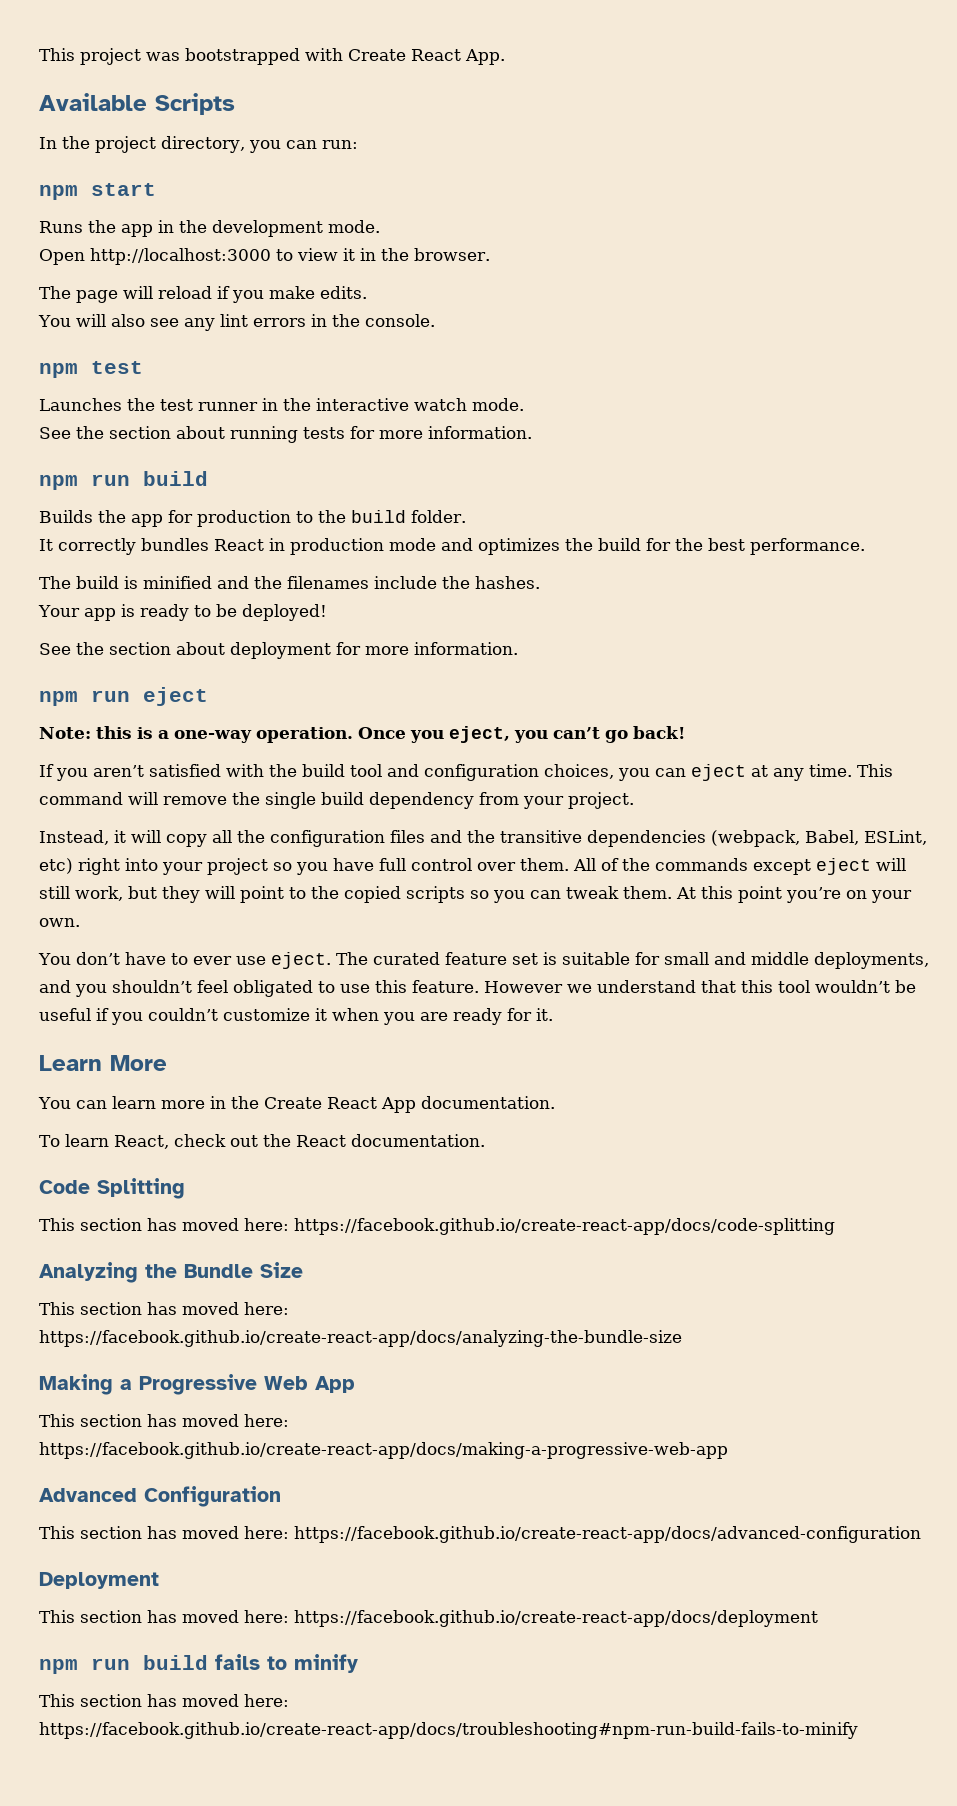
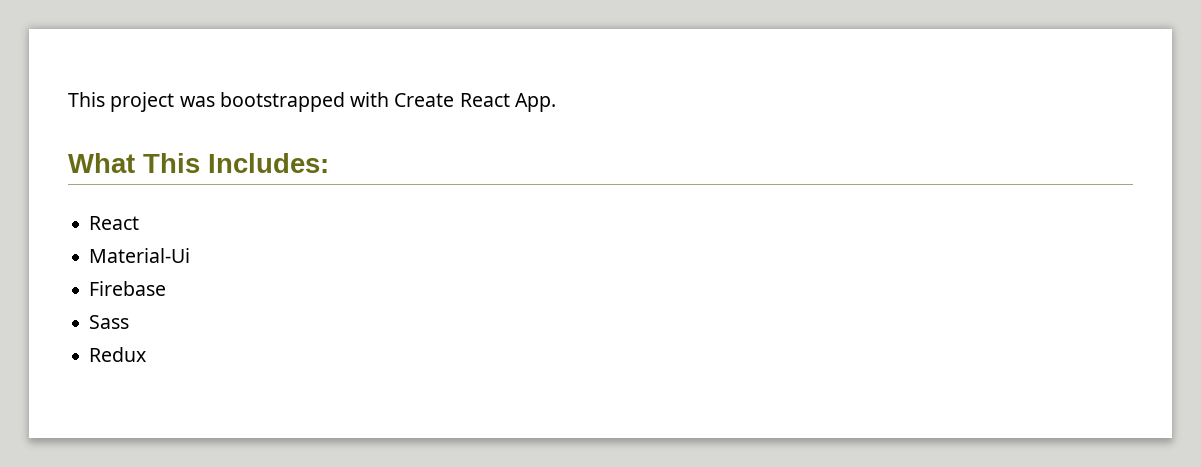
- Available Scripts
- In the project directory, you can run:
- npm start
- Runs the app in the development mode.
- Open http://localhost:3000 to view it in the browser.
- The page will reload if you make edits.
- You will also see any lint errors in the console.
- npm test
- Launches the test runner in the interactive watch mode.
- See the section about running tests for more information.
- npm run build
- Builds the app for production to the build folder.
- It correctly bundles React in production mode and optimizes the build for the best performance.
- The build is minified and the filenames include the hashes.
- Your app is ready to be deployed!
- See the section about deployment for more information.
- npm run eject
- Note: this is a one-way operation. Once you eject, you can’t go back!
- If you aren’t satisfied with the build tool and configuration choices, you can eject at any time. This command will remove the single build dependency from your project.
- Instead, it will copy all the configuration files and the transitive dependencies (webpack, Babel, ESLint, etc) right into your project so you have full control over them. All of the commands except eject will still work, but they will point to the copied scripts so you can tweak them. At this point you’re on your own.
- You don’t have to ever use eject. The curated feature set is suitable for small and middle deployments, and you shouldn’t feel obligated to use this feature. However we understand that this tool wouldn’t be useful if you couldn’t customize it when you are ready for it.
- Learn More
- You can learn more in the Create React App documentation.
- To learn React, check out the React documentation.
- Code Splitting
- This section has moved here: https://facebook.github.io/create-react-app/docs/code-splitting
- Analyzing the Bundle Size
- This section has moved here: https://facebook.github.io/create-react-app/docs/analyzing-the-bundle-size
- Making a Progressive Web App
- This section has moved here: https://facebook.github.io/create-react-app/docs/making-a-progressive-web-app
- Advanced Configuration
- This section has moved here: https://facebook.github.io/create-react-app/docs/advanced-configuration
- Deployment
- This section has moved here: https://facebook.github.io/create-react-app/docs/deployment
- npm run build fails to minify
- This section has moved here: https://facebook.github.io/create-react-app/docs/troubleshooting#npm-run-build-fails-to-minify
+ What This Includes:
+ React
+ Material-Ui
+ Firebase
+ Sass
+ Redux

